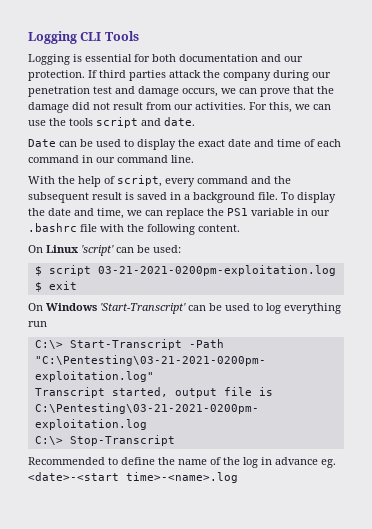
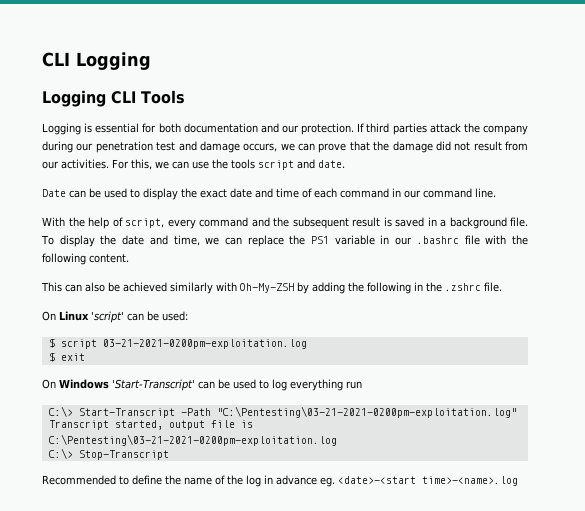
+ CLI Logging
+ This can also be achieved similarly with Oh-My-ZSH by adding the following in the .zshrc file.

